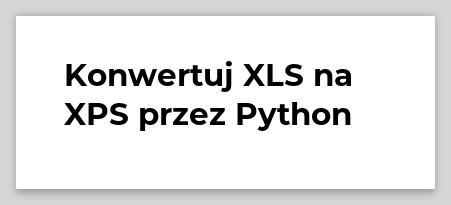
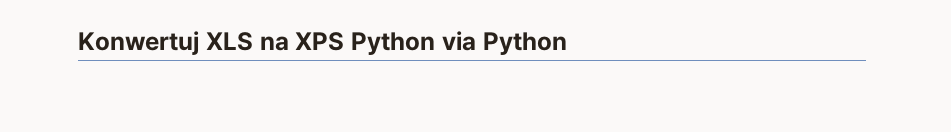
- Konwertuj XLS na XPS przez Python
+ Konwertuj XLS na XPS Python via Python

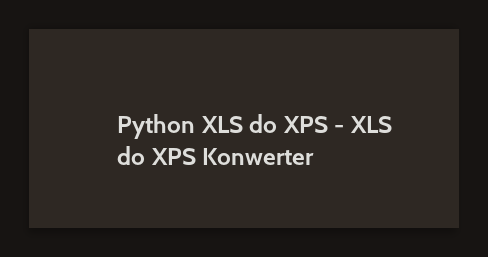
- Konwertuj XLS na XPS Python via Python
+ Python XLS do XPS - XLS do XPS Konwerter

